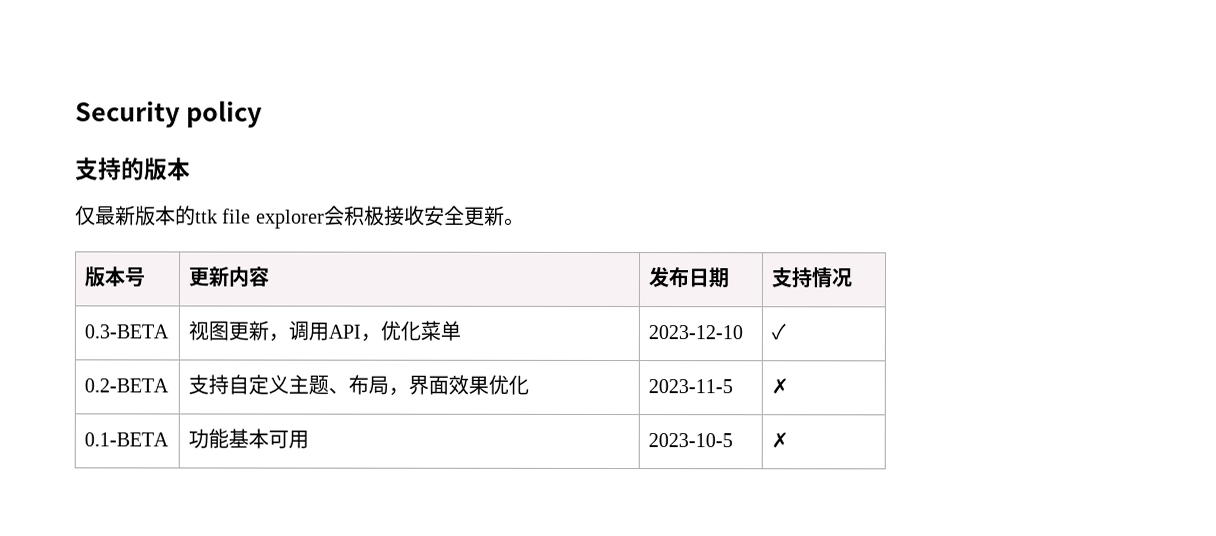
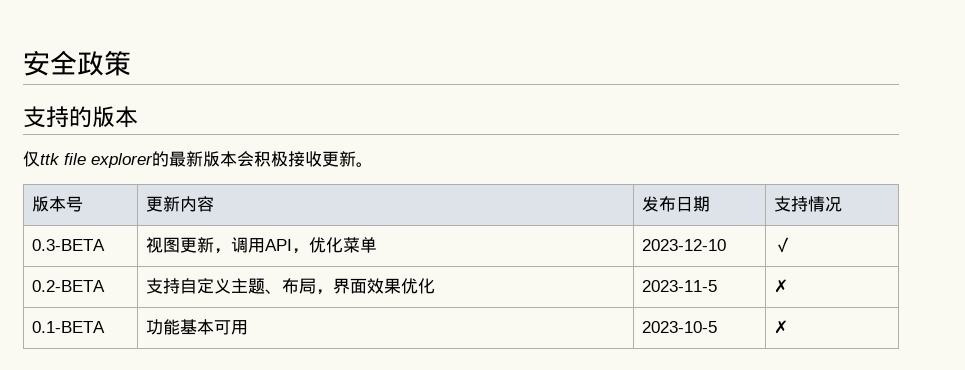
- Security policy
+ 安全政策
- 仅最新版本的ttk file explorer会积极接收安全更新。
+ 仅ttk file explorer的最新版本会积极接收更新。

